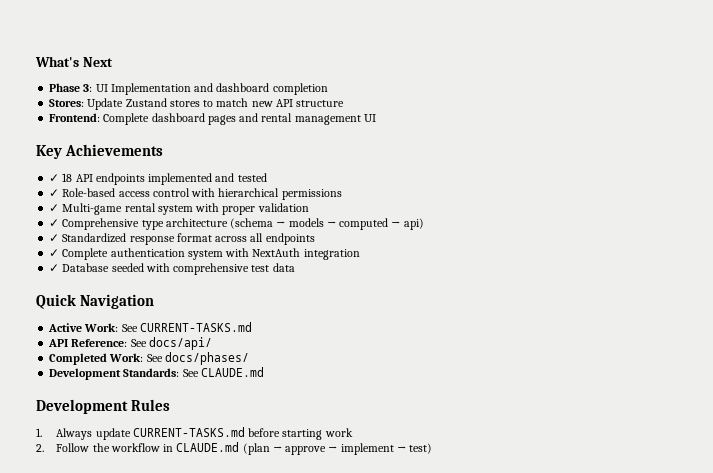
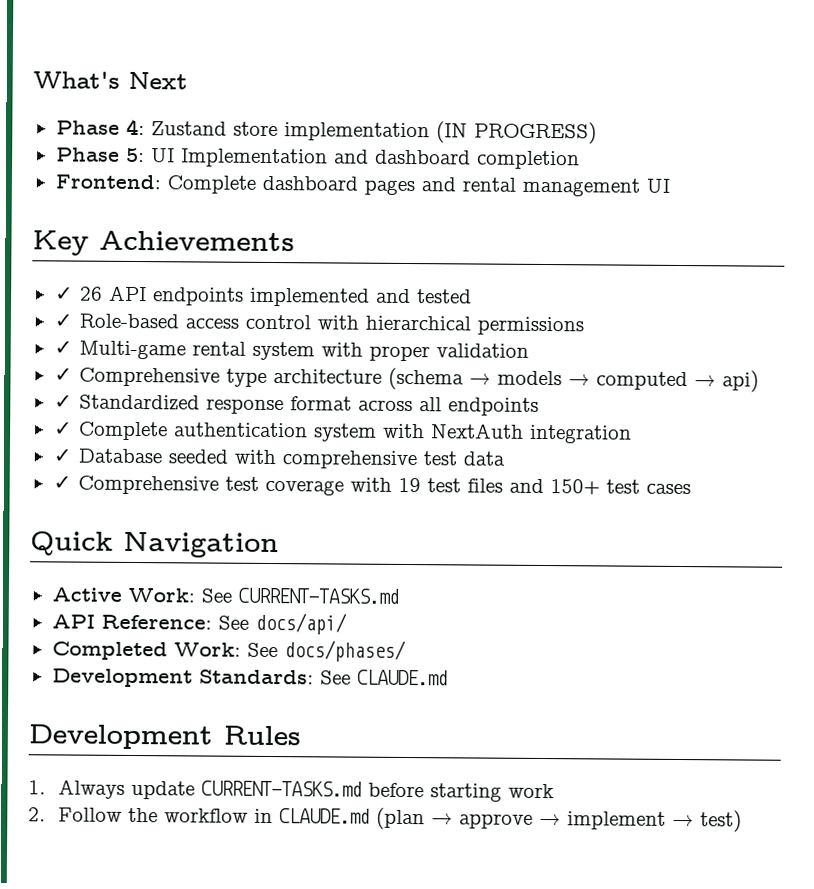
- Phase 3: UI Implementation and dashboard completion
+ Phase 4: Zustand store implementation (IN PROGRESS)
+ Phase 5: UI Implementation and dashboard completion
- Stores: Update Zustand stores to match new API structure
- ✓ 18 API endpoints implemented and tested
+ ✓ 26 API endpoints implemented and tested
+ ✓ Comprehensive test coverage with 19 test files and 150+ test cases

